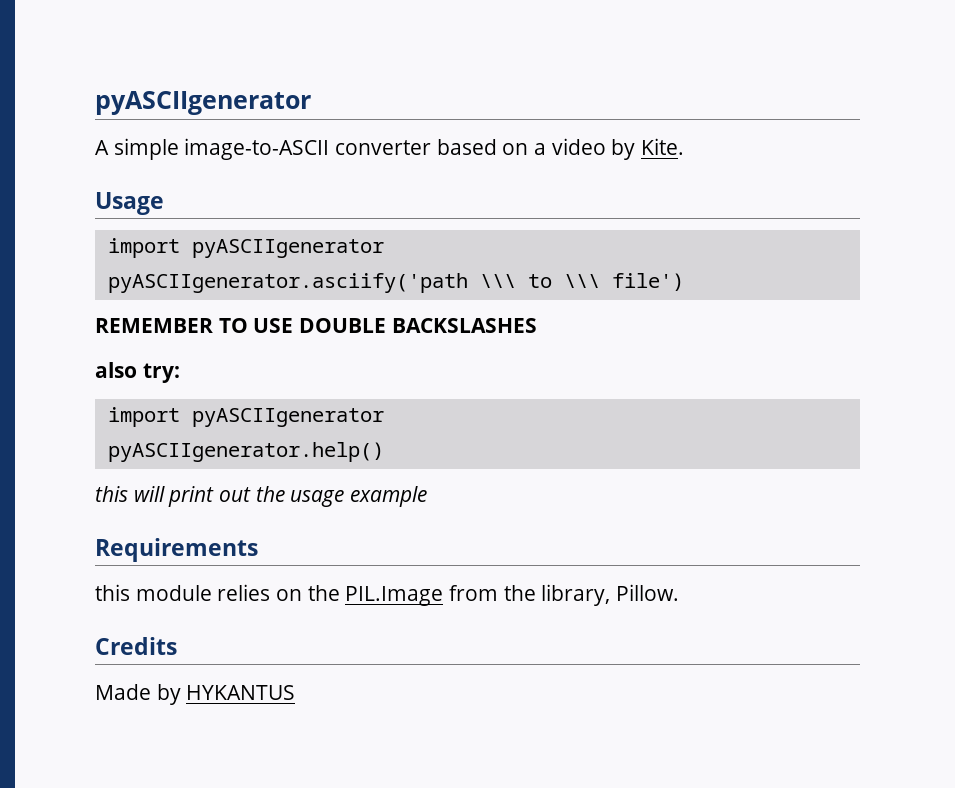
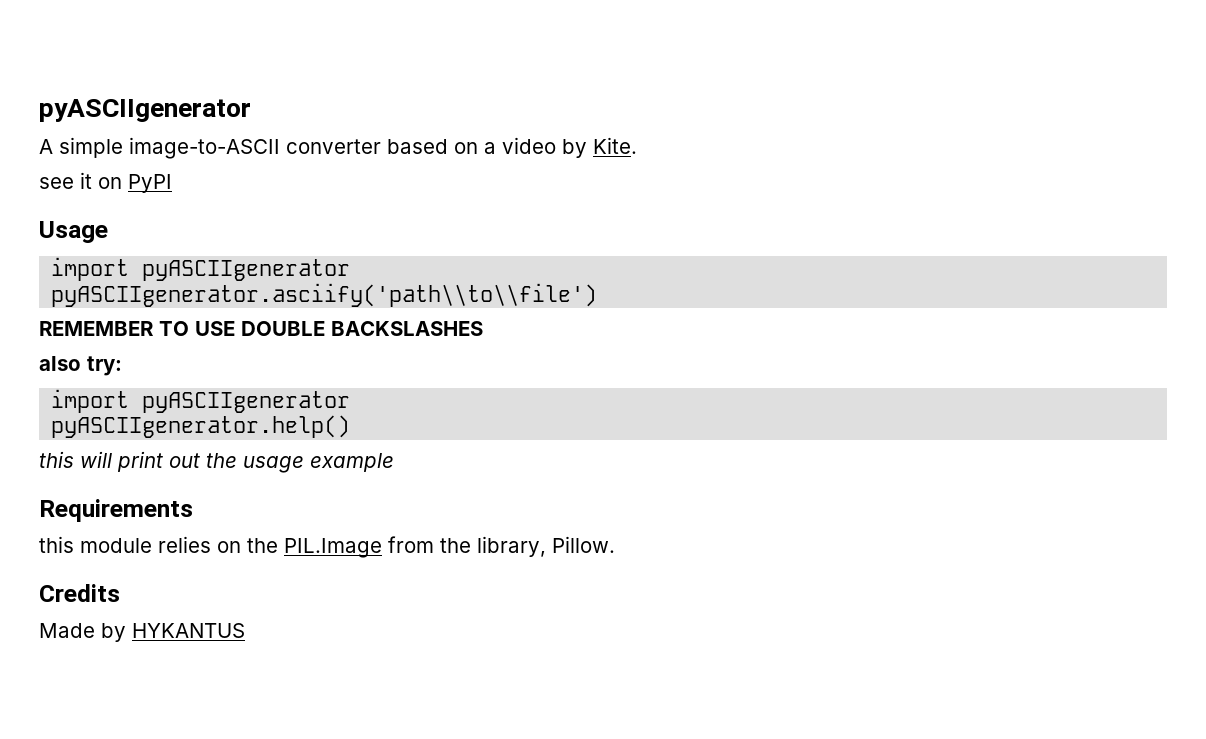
+ see it on PyPI
- pyASCIIgenerator.asciify('path \\\ to \\\ file')
+ pyASCIIgenerator.asciify('path\\to\\file')

